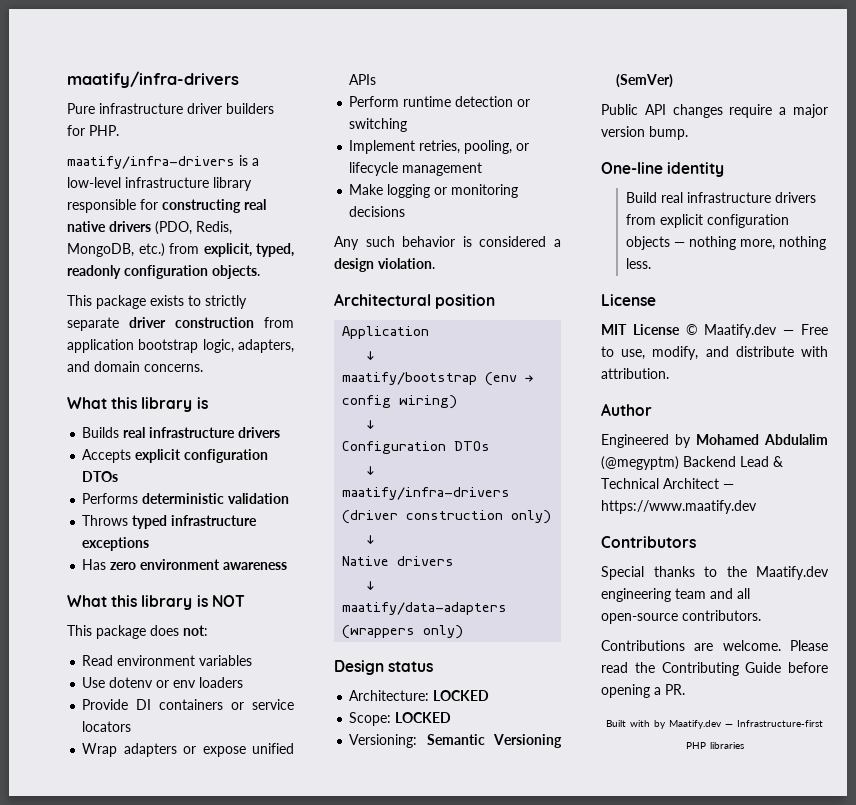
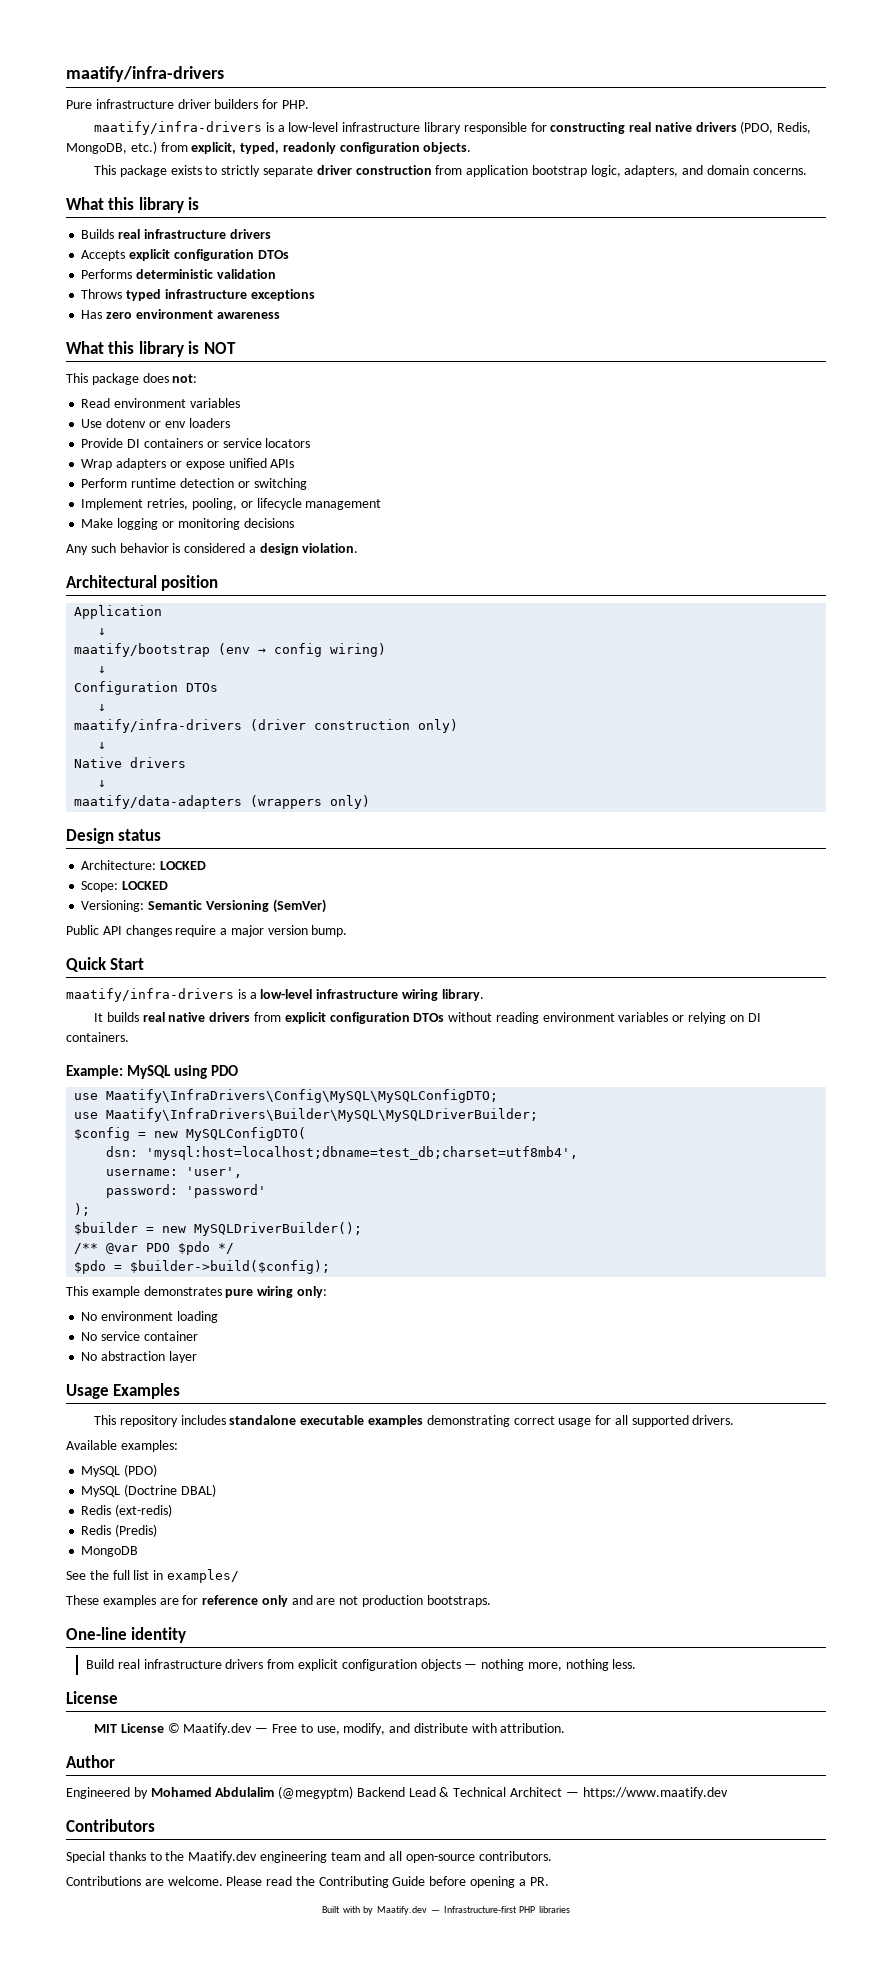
+ Quick Start
+ maatify/infra-drivers is a low-level infrastructure wiring library.
+ It builds real native drivers from explicit configuration DTOs without reading environment variables or relying on DI containers.
+ Example: MySQL using PDO
+ use Maatify\InfraDrivers\Config\MySQL\MySQLConfigDTO;
+ use Maatify\InfraDrivers\Builder\MySQL\MySQLDriverBuilder;
+ $config = new MySQLConfigDTO(
+ dsn: 'mysql:host=localhost;dbname=test_db;charset=utf8mb4',
+ username: 'user',
+ password: 'password'
+ );
+ $builder = new MySQLDriverBuilder();
+ /** @var PDO $pdo */
+ $pdo = $builder->build($config);
+ This example demonstrates pure wiring only:
+ No environment loading
+ No service container
+ No abstraction layer
+ Usage Examples
+ This repository includes standalone executable examples demonstrating correct usage for all supported drivers.
+ Available examples:
+ MySQL (PDO)
+ MySQL (Doctrine DBAL)
+ Redis (ext-redis)
+ Redis (Predis)
+ MongoDB
+ See the full list in examples/
+ These examples are for reference only and are not production bootstraps.

